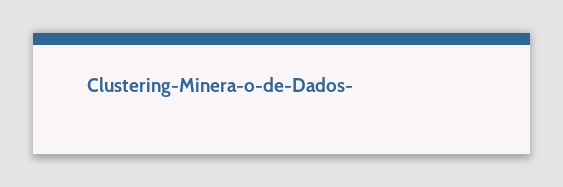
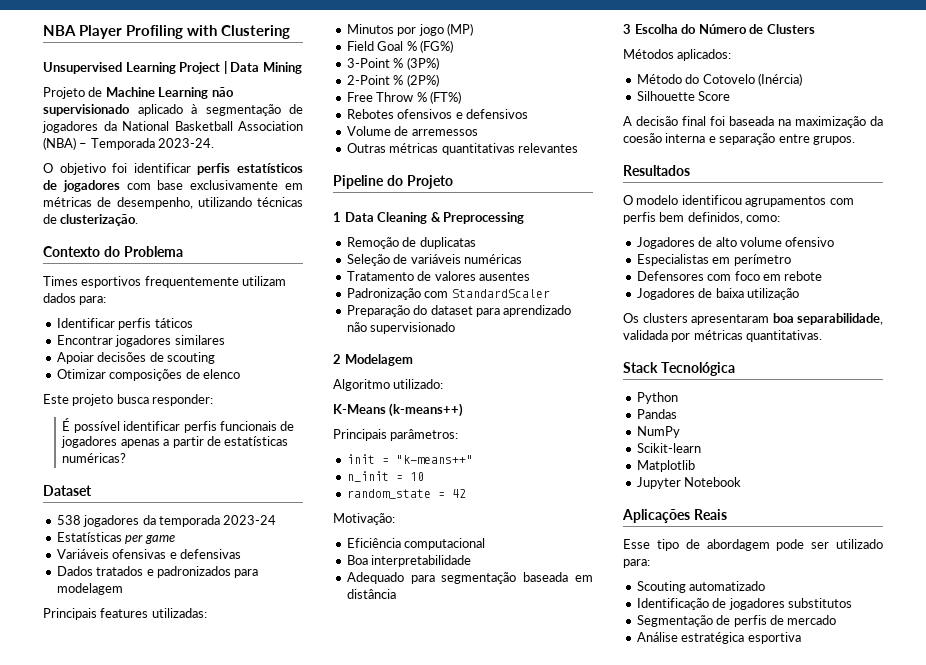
- Clustering-Minera-o-de-Dados-
+ NBA Player Profiling with Clustering
+ Unsupervised Learning Project | Data Mining
+ Projeto de Machine Learning não supervisionado aplicado à segmentação de jogadores da National Basketball Association (NBA) – Temporada 2023-24.
+ O objetivo foi identificar perfis estatísticos de jogadores com base exclusivamente em métricas de desempenho, utilizando técnicas de clusterização.
+ Contexto do Problema
+ Times esportivos frequentemente utilizam dados para:
+ Identificar perfis táticos
+ Encontrar jogadores similares
+ Apoiar decisões de scouting
+ Otimizar composições de elenco
+ Este projeto busca responder:
+ É possível identificar perfis funcionais de jogadores apenas a partir de estatísticas numéricas?
+ Dataset
+ 538 jogadores da temporada 2023-24
+ Estatísticas per game
+ Variáveis ofensivas e defensivas
+ Dados tratados e padronizados para modelagem
+ Principais features utilizadas:
+ Minutos por jogo (MP)
+ Field Goal % (FG%)
+ 3-Point % (3P%)
+ 2-Point % (2P%)
+ Free Throw % (FT%)
+ Rebotes ofensivos e defensivos
+ Volume de arremessos
+ Outras métricas quantitativas relevantes
+ Pipeline do Projeto
+ 1 Data Cleaning & Preprocessing
+ Remoção de duplicatas
+ Seleção de variáveis numéricas
+ Tratamento de valores ausentes
+ Padronização com StandardScaler
+ Preparação do dataset para aprendizado não supervisionado
+ 2 Modelagem
+ Algoritmo utilizado:
+ K-Means (k-means++)
+ Principais parâmetros:
+ init = "k-means++"
+ n_init = 10
+ random_state = 42
+ Motivação:
+ Eficiência computacional
+ Boa interpretabilidade
+ Adequado para segmentação baseada em distância
+ 3 Escolha do Número de Clusters
+ Métodos aplicados:
+ Método do Cotovelo (Inércia)
+ Silhouette Score
+ A decisão final foi baseada na maximização da coesão interna e separação entre grupos.
+ Resultados
+ O modelo identificou agrupamentos com perfis bem definidos, como:
+ Jogadores de alto volume ofensivo
+ Especialistas em perímetro
+ Defensores com foco em rebote
+ Jogadores de baixa utilização
+ Os clusters apresentaram boa separabilidade, validada por métricas quantitativas.
+ Stack Tecnológica
+ Python
+ Pandas
+ NumPy
+ Scikit-learn
+ Matplotlib
+ Jupyter Notebook
+ Aplicações Reais
+ Esse tipo de abordagem pode ser utilizado para:
+ Scouting automatizado
+ Identificação de jogadores substitutos
+ Segmentação de perfis de mercado
+ Análise estratégica esportiva

